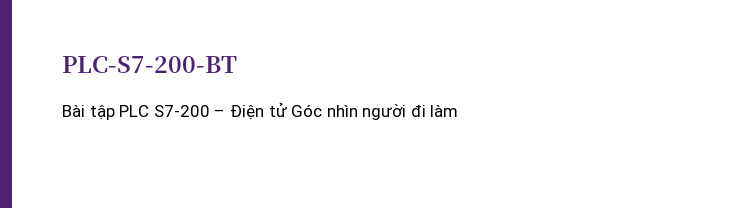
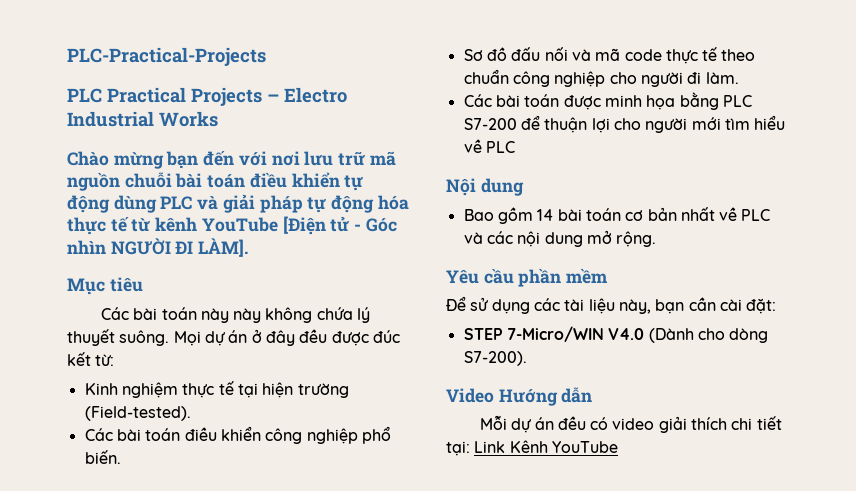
- PLC-S7-200-BT
- Bài tập PLC S7-200 – Điện tử Góc nhìn người đi làm
+ PLC-Practical-Projects
+ PLC Practical Projects – Electro Industrial Works
+ Chào mừng bạn đến với nơi lưu trữ mã nguồn chuỗi bài toán điều khiển tự động dùng PLC và giải pháp tự động hóa thực tế từ kênh YouTube [Điện tử - Góc nhìn NGƯỜI ĐI LÀM].
+ Mục tiêu
+ Các bài toán này này không chứa lý thuyết suông. Mọi dự án ở đây đều được đúc kết từ:
+ Kinh nghiệm thực tế tại hiện trường (Field-tested).
+ Các bài toán điều khiển công nghiệp phổ biến.
+ Sơ đồ đấu nối và mã code thực tế theo chuẩn công nghiệp cho người đi làm.
+ Các bài toán được minh họa bằng PLC S7-200 để thuận lợi cho người mới tìm hiểu về PLC
+ Nội dung
+ Bao gồm 14 bài toán cơ bản nhất về PLC và các nội dung mở rộng.
+ Yêu cầu phần mềm
+ Để sử dụng các tài liệu này, bạn cần cài đặt:
+ STEP 7-Micro/WIN V4.0 (Dành cho dòng S7-200).
+ Video Hướng dẫn
+ Mỗi dự án đều có video giải thích chi tiết tại: Link Kênh YouTube

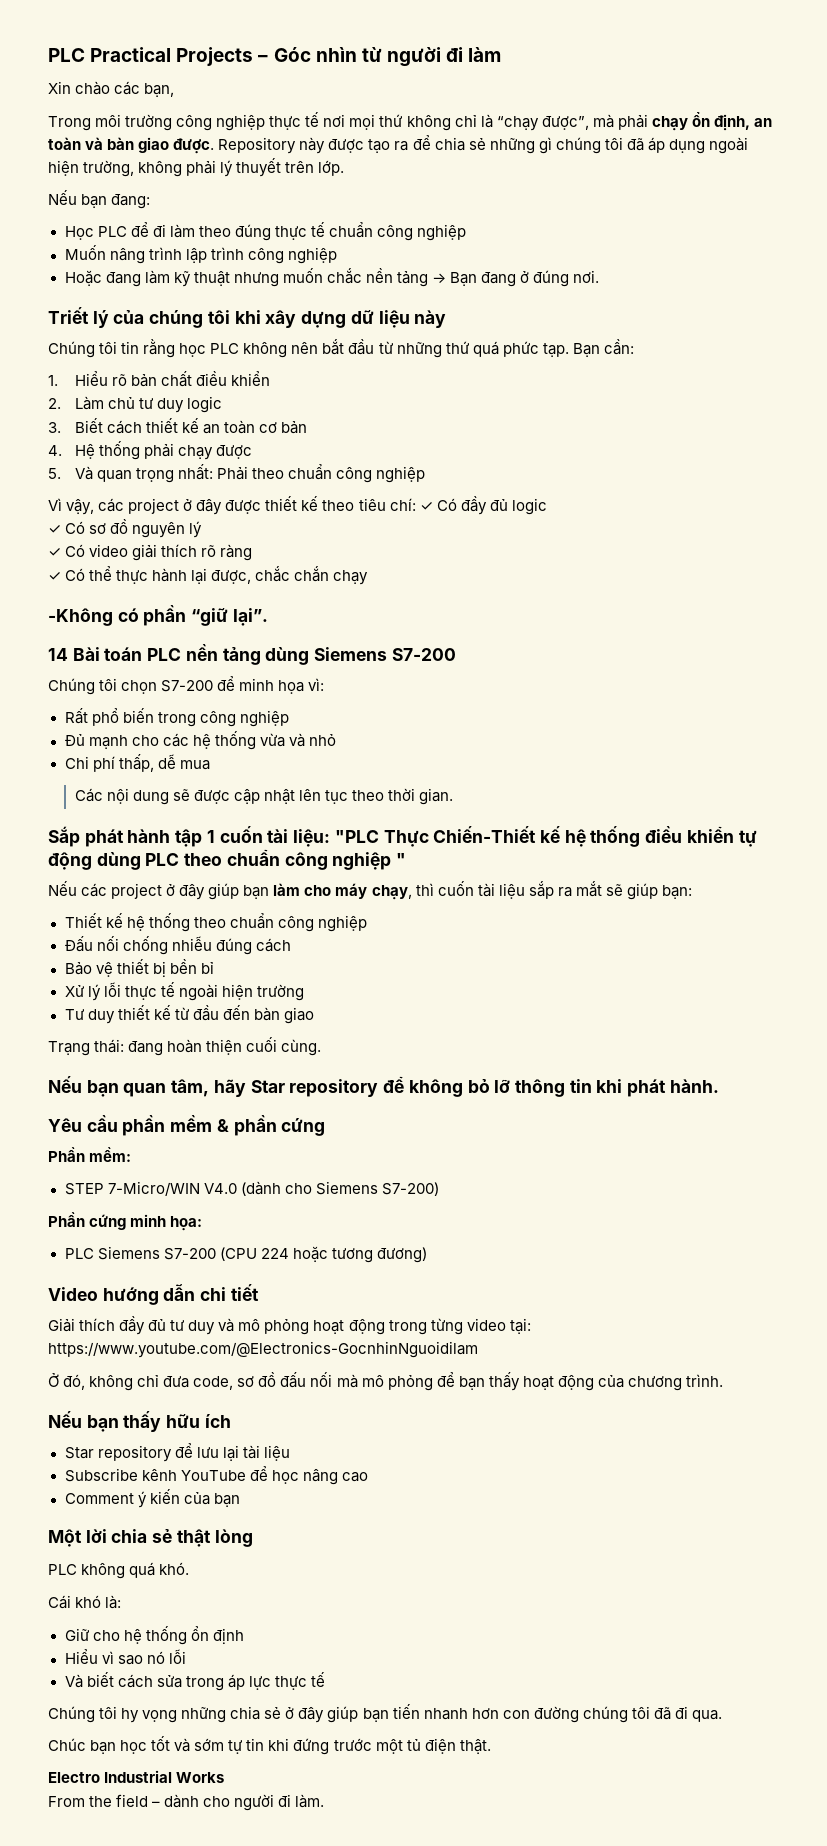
- PLC-Practical-Projects
- PLC Practical Projects – Electro Industrial Works
- Chào mừng bạn đến với nơi lưu trữ mã nguồn chuỗi bài toán điều khiển tự động dùng PLC và giải pháp tự động hóa thực tế từ kênh YouTube [Điện tử - Góc nhìn NGƯỜI ĐI LÀM].
- Mục tiêu
- Các bài toán này này không chứa lý thuyết suông. Mọi dự án ở đây đều được đúc kết từ:
- Kinh nghiệm thực tế tại hiện trường (Field-tested).
- Các bài toán điều khiển công nghiệp phổ biến.
- Sơ đồ đấu nối và mã code thực tế theo chuẩn công nghiệp cho người đi làm.
- Các bài toán được minh họa bằng PLC S7-200 để thuận lợi cho người mới tìm hiểu về PLC
- Nội dung
- Bao gồm 14 bài toán cơ bản nhất về PLC và các nội dung mở rộng.
- Yêu cầu phần mềm
- Để sử dụng các tài liệu này, bạn cần cài đặt:
- STEP 7-Micro/WIN V4.0 (Dành cho dòng S7-200).
+ PLC Practical Projects – Góc nhìn từ người đi làm
+ Xin chào các bạn,
+ Trong môi trường công nghiệp thực tế nơi mọi thứ không chỉ là “chạy được”, mà phải chạy ổn định, an toàn và bàn giao được. Repository này được tạo ra để chia sẻ những gì chúng tôi đã áp dụng ngoài hiện trường, không phải lý thuyết trên lớp.
+ Nếu bạn đang:
+ Học PLC để đi làm theo đúng thực tế chuẩn công nghiệp
+ Muốn nâng trình lập trình công nghiệp
+ Hoặc đang làm kỹ thuật nhưng muốn chắc nền tảng → Bạn đang ở đúng nơi.
+ Triết lý của chúng tôi khi xây dựng dữ liệu này
+ Chúng tôi tin rằng học PLC không nên bắt đầu từ những thứ quá phức tạp. Bạn cần:
+ 1. Hiểu rõ bản chất điều khiển
+ 2. Làm chủ tư duy logic
+ 3. Biết cách thiết kế an toàn cơ bản
+ 4. Hệ thống phải chạy được
+ 5. Và quan trọng nhất: Phải theo chuẩn công nghiệp
+ Vì vậy, các project ở đây được thiết kế theo tiêu chí: ✓ Có đầy đủ logic
+ ✓ Có sơ đồ nguyên lý
+ ✓ Có video giải thích rõ ràng
+ ✓ Có thể thực hành lại được, chắc chắn chạy
+ -Không có phần “giữ lại”.
+ 14 Bài toán PLC nền tảng dùng Siemens S7-200
+ Chúng tôi chọn S7-200 để minh họa vì:
+ Rất phổ biến trong công nghiệp
+ Đủ mạnh cho các hệ thống vừa và nhỏ
+ Chi phí thấp, dễ mua
+ Các nội dung sẽ được cập nhật lên tục theo thời gian.
+ Sắp phát hành tập 1 cuốn tài liệu: "PLC Thực Chiến-Thiết kế hệ thống điều khiển tự động dùng PLC theo chuẩn công nghiệp "
+ Nếu các project ở đây giúp bạn làm cho máy chạy, thì cuốn tài liệu sắp ra mắt sẽ giúp bạn:
+ Thiết kế hệ thống theo chuẩn công nghiệp
+ Đấu nối chống nhiễu đúng cách
+ Bảo vệ thiết bị bền bỉ
+ Xử lý lỗi thực tế ngoài hiện trường
+ Tư duy thiết kế từ đầu đến bàn giao
+ Trạng thái: đang hoàn thiện cuối cùng.
+ Nếu bạn quan tâm, hãy Star repository để không bỏ lỡ thông tin khi phát hành.
+ Yêu cầu phần mềm & phần cứng
+ Phần mềm:
+ STEP 7-Micro/WIN V4.0 (dành cho Siemens S7-200)
+ Phần cứng minh họa:
+ PLC Siemens S7-200 (CPU 224 hoặc tương đương)
- Video Hướng dẫn
- Mỗi dự án đều có video giải thích chi tiết tại: Link Kênh YouTube
+ Video hướng dẫn chi tiết
+ Giải thích đầy đủ tư duy và mô phỏng hoạt động trong từng video tại: https://www.youtube.com/@Electronics-GocnhinNguoidilam
+ Ở đó, không chỉ đưa code, sơ đồ đấu nối mà mô phỏng để bạn thấy hoạt động của chương trình.
+ Nếu bạn thấy hữu ích
+ Star repository để lưu lại tài liệu
+ Subscribe kênh YouTube để học nâng cao
+ Comment ý kiến của bạn
+ Một lời chia sẻ thật lòng
+ PLC không quá khó.
+ Cái khó là:
+ Giữ cho hệ thống ổn định
+ Hiểu vì sao nó lỗi
+ Và biết cách sửa trong áp lực thực tế
+ Chúng tôi hy vọng những chia sẻ ở đây giúp bạn tiến nhanh hơn con đường chúng tôi đã đi qua.
+ Chúc bạn học tốt và sớm tự tin khi đứng trước một tủ điện thật.
+ Electro Industrial Works
+ From the field – dành cho người đi làm.

